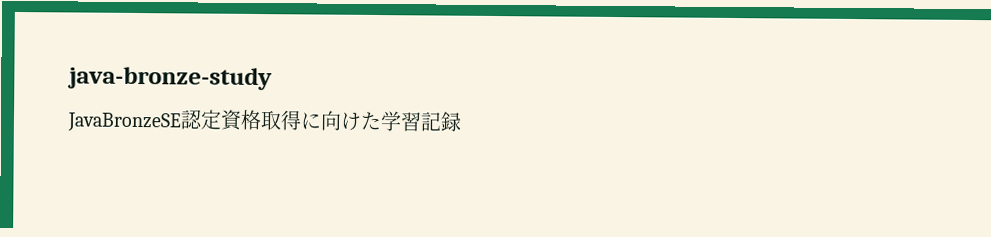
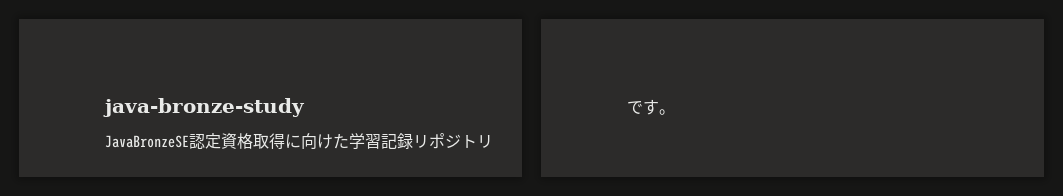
- JavaBronzeSE認定資格取得に向けた学習記録
+ JavaBronzeSE認定資格取得に向けた学習記録リポジトリです。

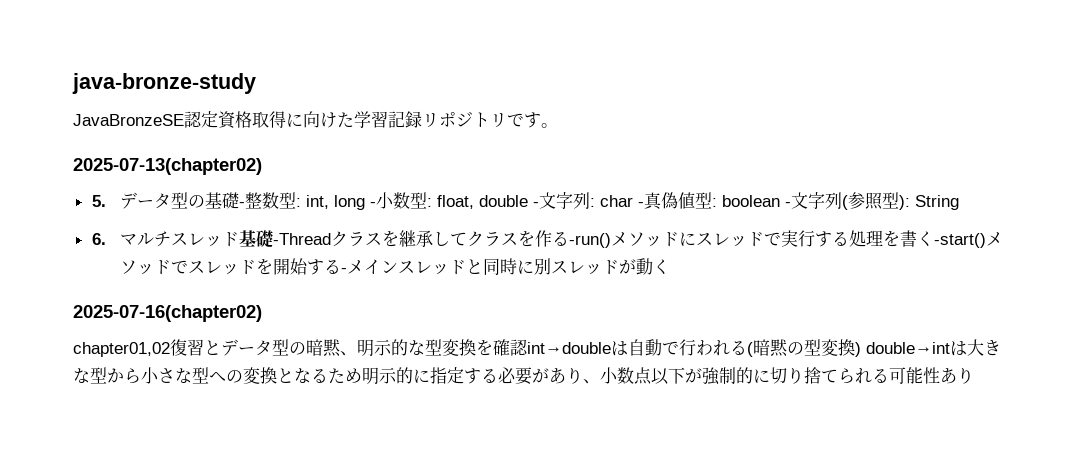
+ 2025-07-13(chapter02)
+ 5.データ型の基礎-整数型: int, long -小数型: float, double -文字列: char -真偽値型: boolean -文字列(参照型): String
+ 6.マルチスレッド基礎-Threadクラスを継承してクラスを作る-run()メソッドにスレッドで実行する処理を書く-start()メソッドでスレッドを開始する-メインスレッドと同時に別スレッドが動く
+ 2025-07-16(chapter02)
+ chapter01,02復習とデータ型の暗黙、明示的な型変換を確認int→doubleは自動で行われる(暗黙の型変換) double→intは大きな型から小さな型への変換となるため明示的に指定する必要があり、小数点以下が強制的に切り捨てられる可能性あり

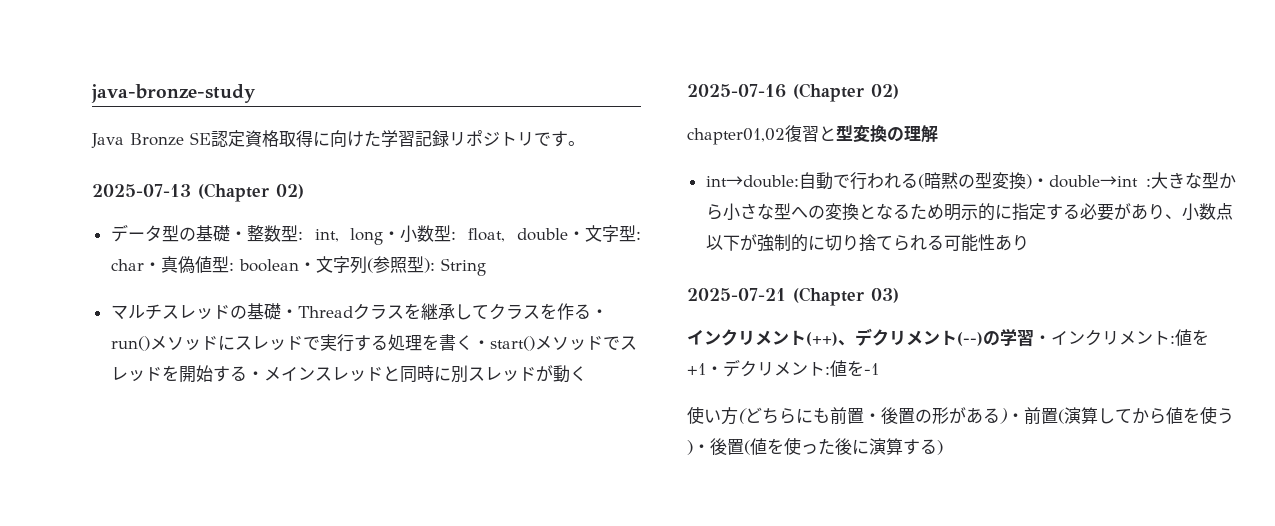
- JavaBronzeSE認定資格取得に向けた学習記録リポジトリです。
+ Java Bronze SE認定資格取得に向けた学習記録リポジトリです。
- 2025-07-13(chapter02)
- 5.データ型の基礎-整数型: int, long -小数型: float, double -文字列: char -真偽値型: boolean -文字列(参照型): String
+ 2025-07-13 (Chapter 02)
+ データ型の基礎・整数型: int, long・小数型: float, double・文字型: char・真偽値型: boolean・文字列(参照型): String
- 6.マルチスレッド基礎-Threadクラスを継承してクラスを作る-run()メソッドにスレッドで実行する処理を書く-start()メソッドでスレッドを開始する-メインスレッドと同時に別スレッドが動く
+ マルチスレッドの基礎・Threadクラスを継承してクラスを作る・run()メソッドにスレッドで実行する処理を書く・start()メソッドでスレッドを開始する・メインスレッドと同時に別スレッドが動く
- 2025-07-16(chapter02)
+ 2025-07-16 (Chapter 02)
- chapter01,02復習とデータ型の暗黙、明示的な型変換を確認int→doubleは自動で行われる(暗黙の型変換) double→intは大きな型から小さな型への変換となるため明示的に指定する必要があり、小数点以下が強制的に切り捨てられる可能性あり
+ chapter01,02復習と型変換の理解
+ int→double:自動で行われる(暗黙の型変換)・double→int :大きな型から小さな型への変換となるため明示的に指定する必要があり、小数点以下が強制的に切り捨てられる可能性あり
+ 2025-07-21 (Chapter 03)
+ インクリメント(++)、デクリメント(--)の学習・インクリメント:値を+1・デクリメント:値を-1
+ 使い方(どちらにも前置・後置の形がある)・前置(演算してから値を使う)・後置(値を使った後に演算する)

